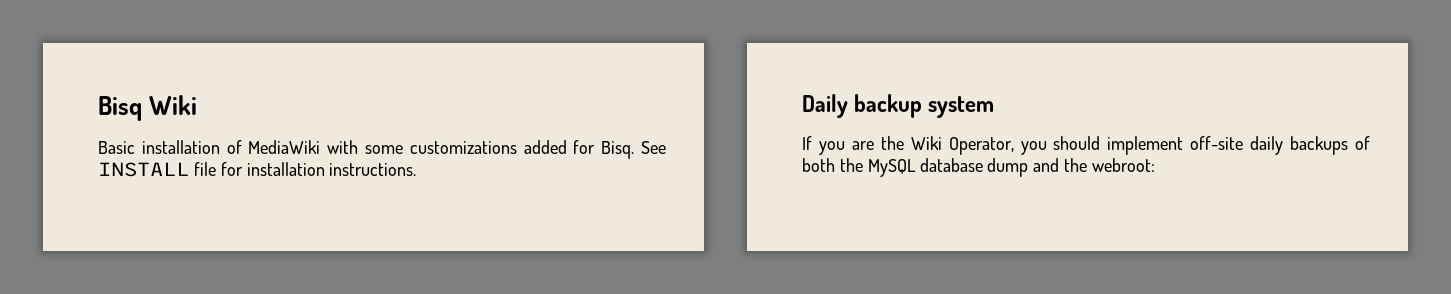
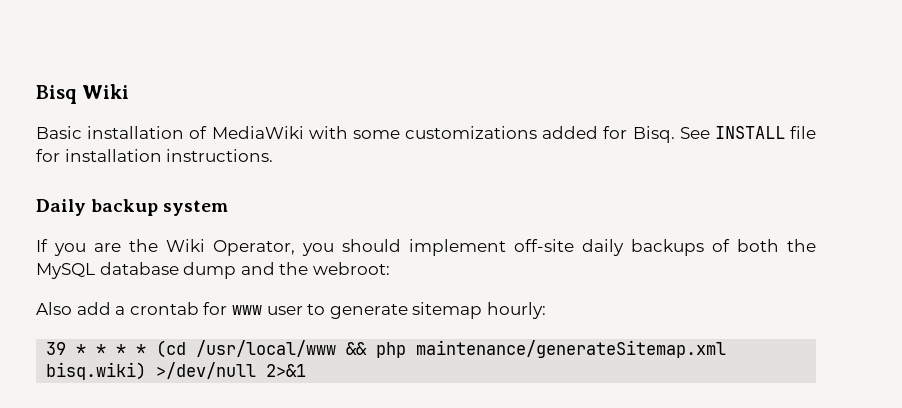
+ Also add a crontab for www user to generate sitemap hourly:
+ 39 * * * * (cd /usr/local/www && php maintenance/generateSitemap.xml bisq.wiki) >/dev/null 2>&1

